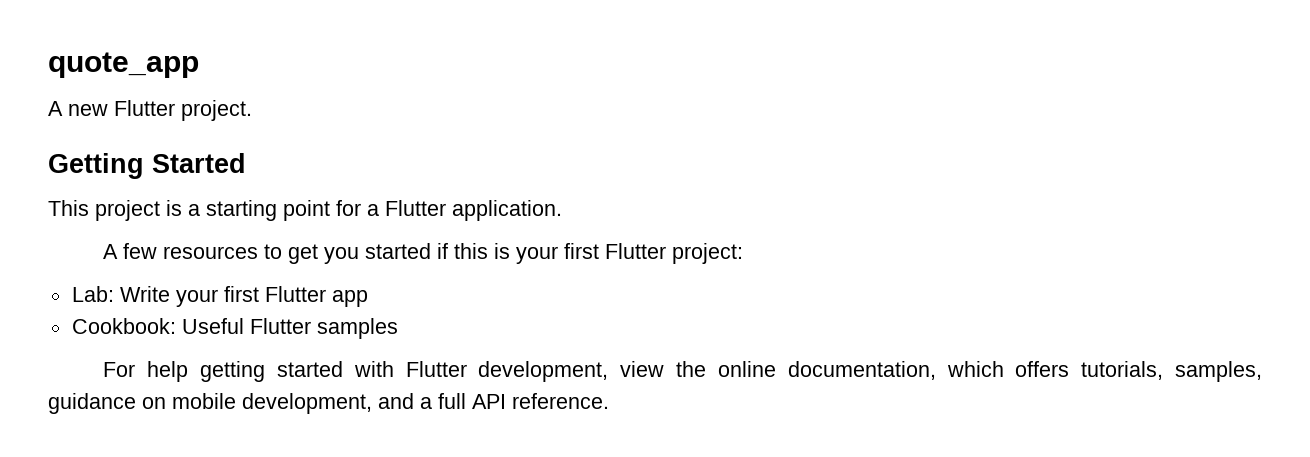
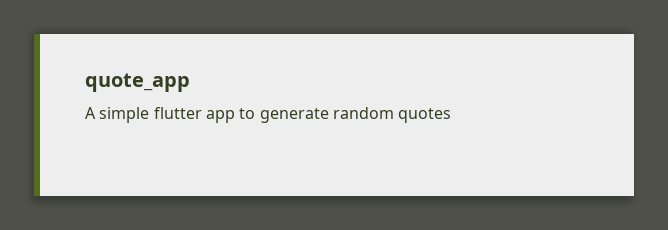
- A new Flutter project.
- Getting Started
- This project is a starting point for a Flutter application.
- A few resources to get you started if this is your first Flutter project:
- Lab: Write your first Flutter app
- Cookbook: Useful Flutter samples
- For help getting started with Flutter development, view the online documentation, which offers tutorials, samples, guidance on mobile development, and a full API reference.
+ A simple flutter app to generate random quotes

